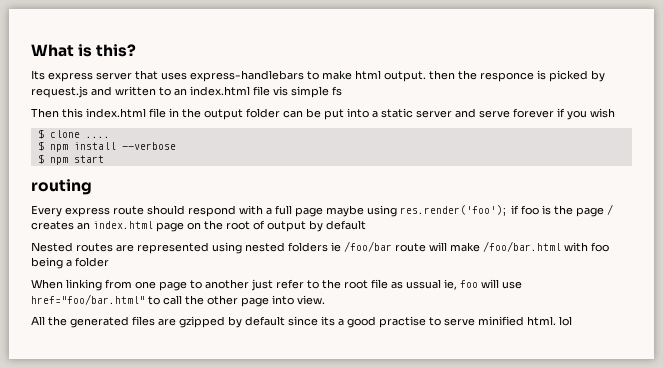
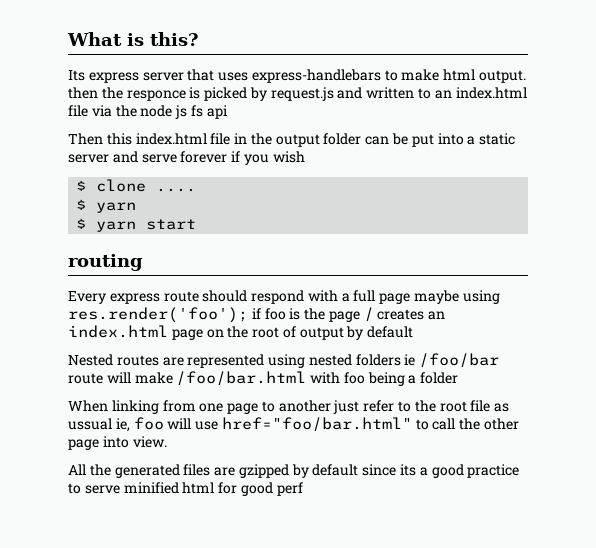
- Its express server that uses express-handlebars to make html output. then the responce is picked by request.js and written to an index.html file vis simple fs
+ Its express server that uses express-handlebars to make html output. then the responce is picked by request.js and written to an index.html file via the node js fs api
  $ clone ....
- $ npm install --verbose
- $ npm start
+ $ yarn
+ $ yarn start
- All the generated files are gzipped by default since its a good practise to serve minified html. lol
+ All the generated files are gzipped by default since its a good practice to serve minified html for good perf

